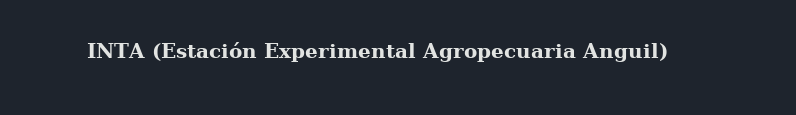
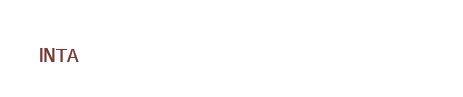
- INTA (Estación Experimental Agropecuaria Anguil)
+ INTA

